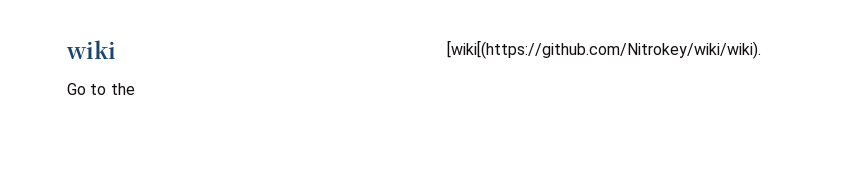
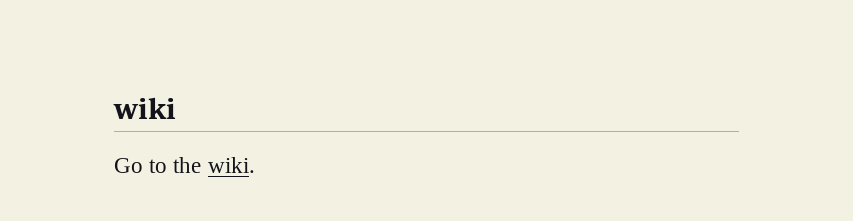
- Go to the [wiki[(https://github.com/Nitrokey/wiki/wiki).
+ Go to the wiki.

